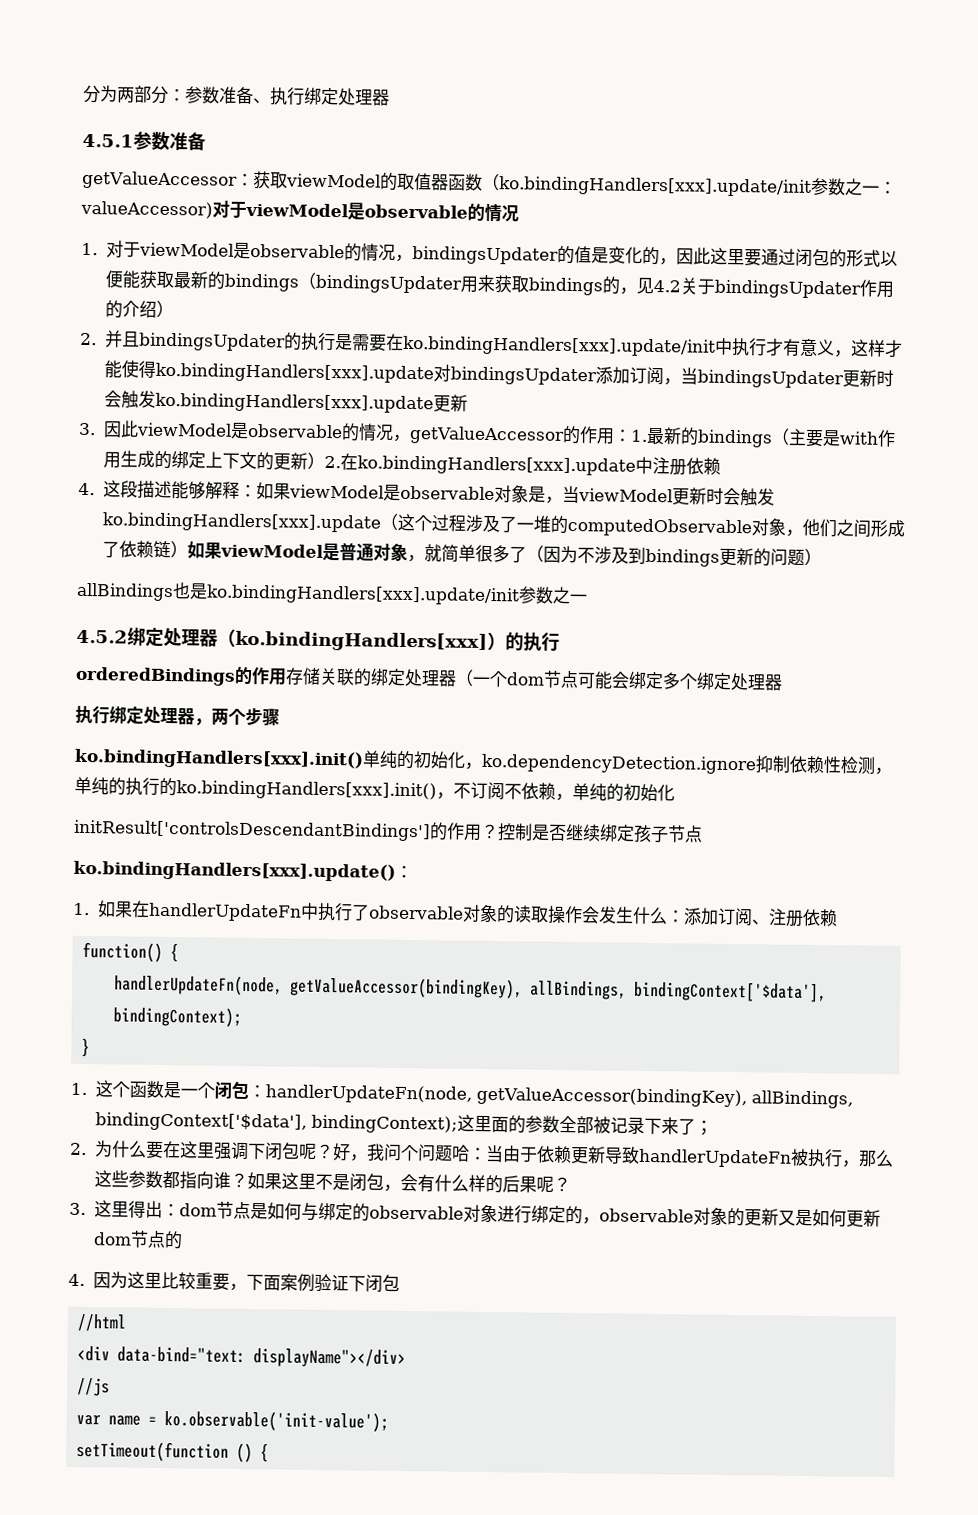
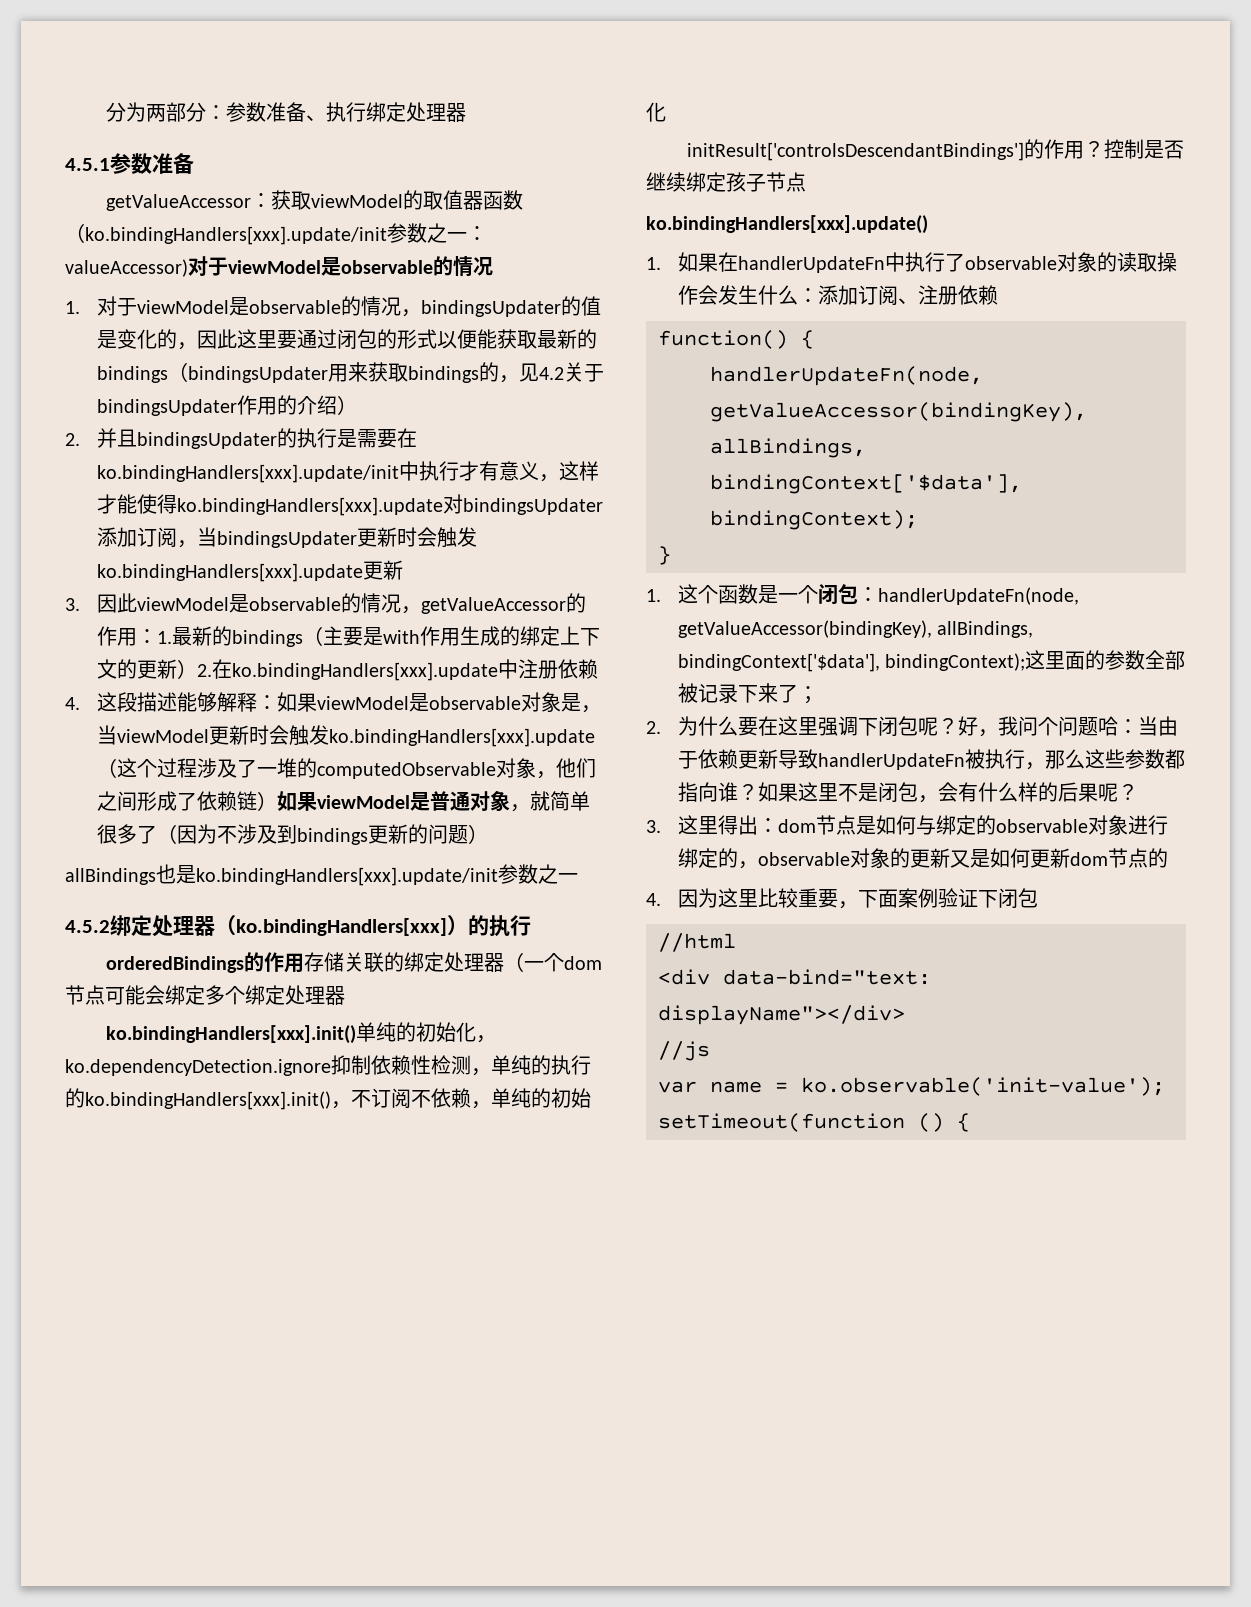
- 执行绑定处理器，两个步骤
- ko.bindingHandlers[xxx].update()：
+ ko.bindingHandlers[xxx].update()

